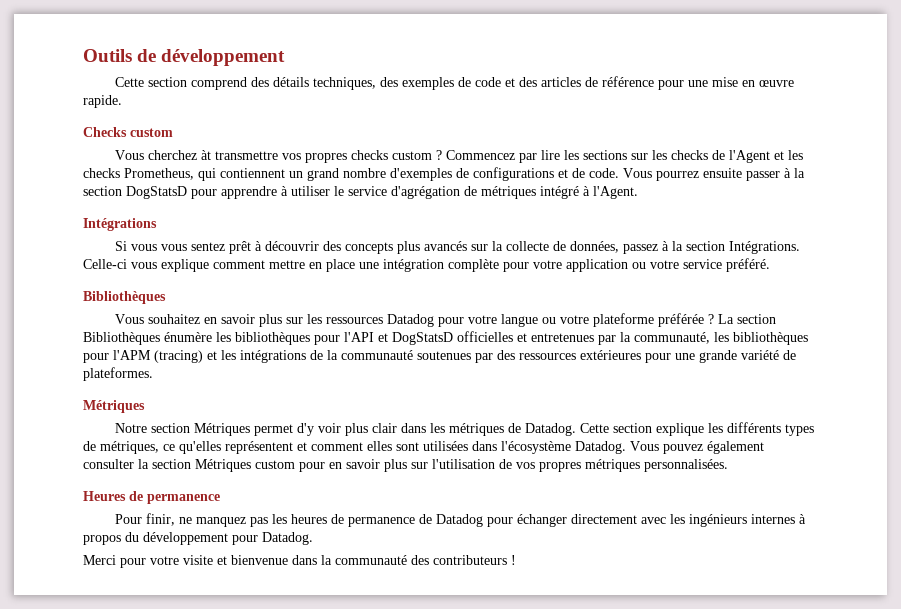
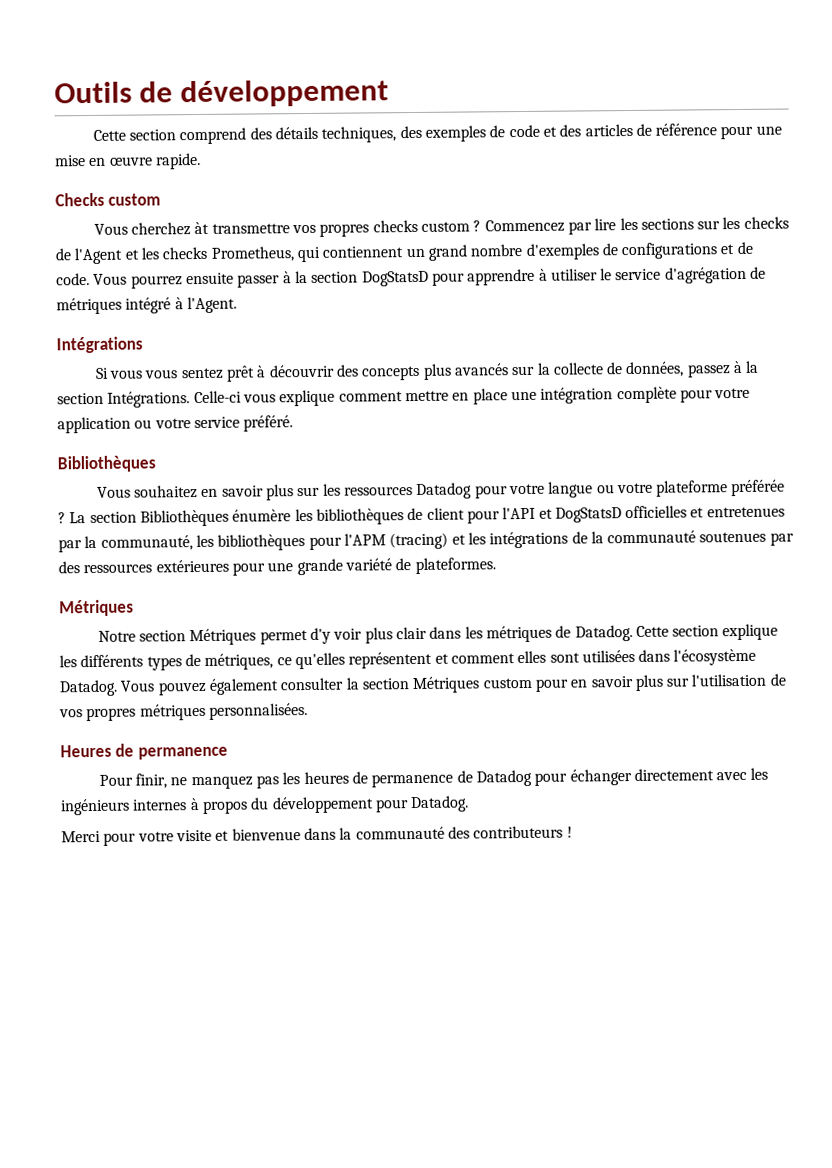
- La section Bibliothèques énumère les bibliothèques pour l'API et DogStatsD officielles et entretenues par la communauté, les bibliothèques pour l'APM (tracing) et les intégrations de la communauté soutenues par des ressources extérieures pour une grande variété de plateformes.
+ La section Bibliothèques énumère les bibliothèques de client pour l'API et DogStatsD officielles et entretenues par la communauté, les bibliothèques pour l'APM (tracing) et les intégrations de la communauté soutenues par des ressources extérieures pour une grande variété de plateformes.

